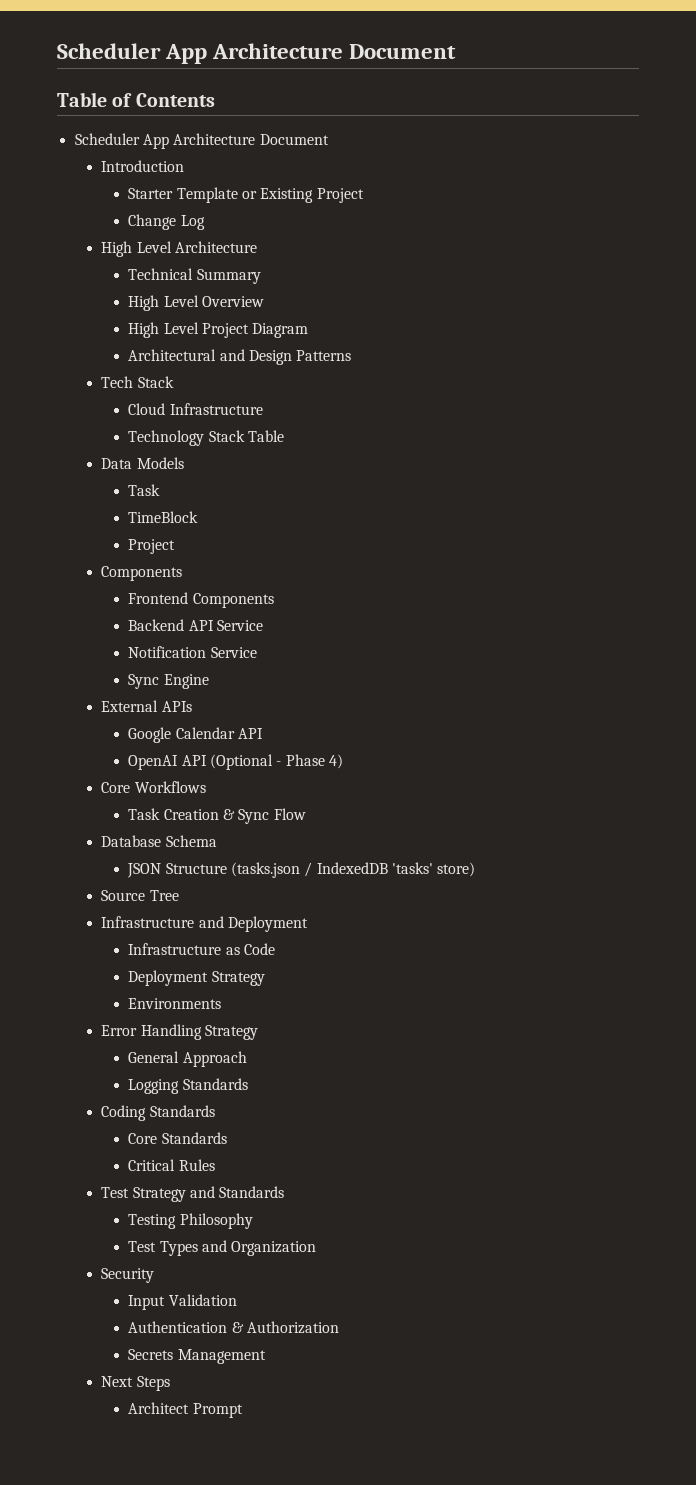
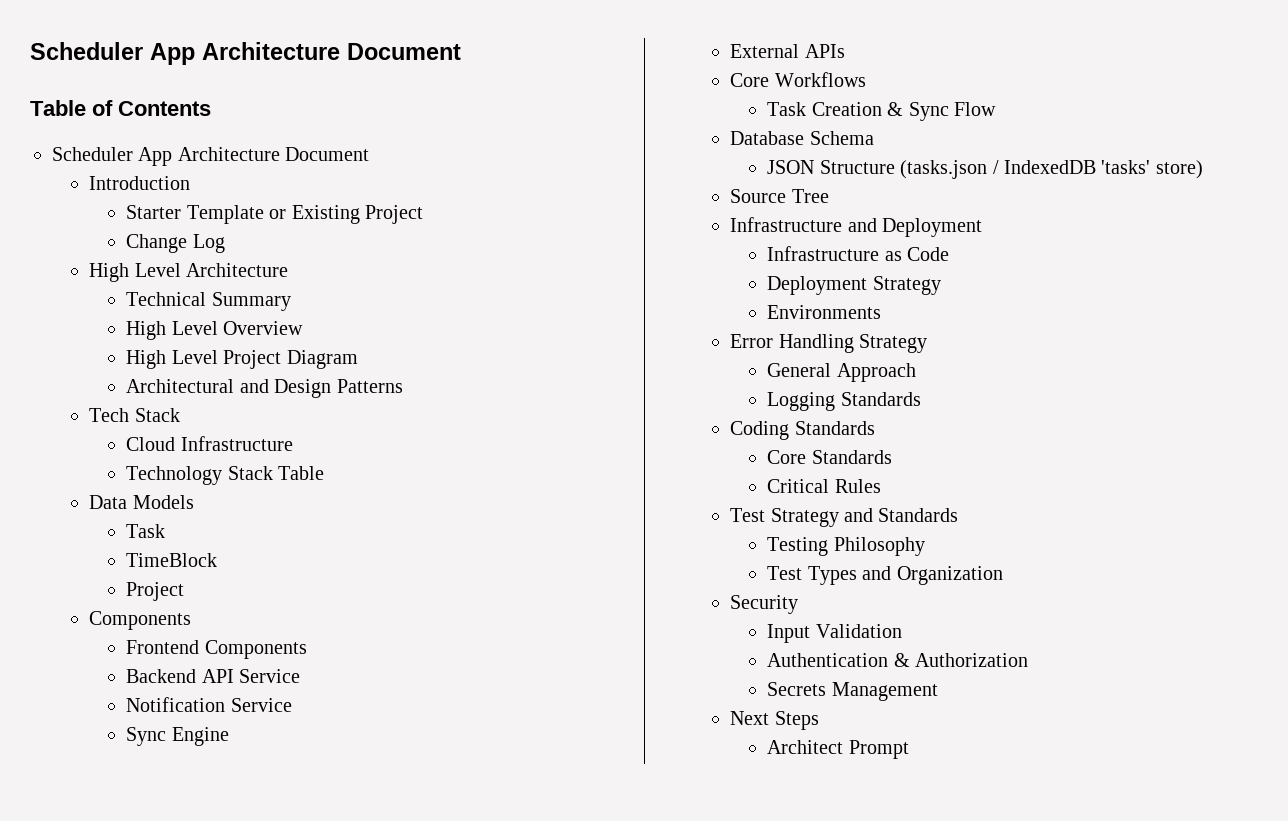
- Google Calendar API
- OpenAI API (Optional - Phase 4)

